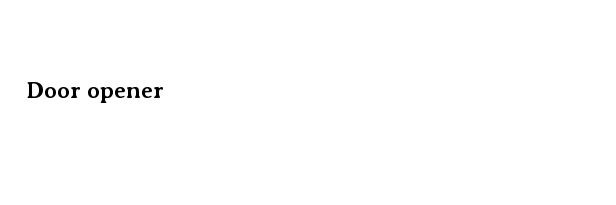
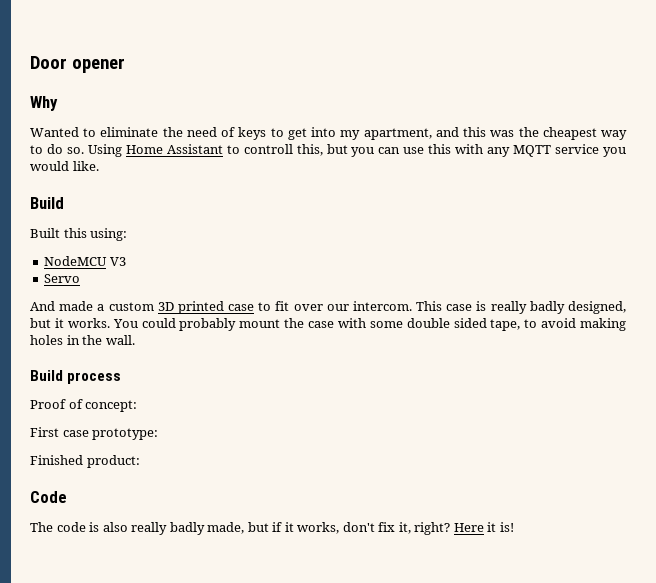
+ Why
+ Wanted to eliminate the need of keys to get into my apartment, and this was the cheapest way to do so. Using Home Assistant to controll this, but you can use this with any MQTT service you would like.
+ Build
+ Built this using:
+ NodeMCU V3
+ Servo
+ And made a custom 3D printed case to fit over our intercom. This case is really badly designed, but it works. You could probably mount the case with some double sided tape, to avoid making holes in the wall.
+ Build process
+ Proof of concept:
+ First case prototype:
+ Finished product:
+ Code
+ The code is also really badly made, but if it works, don't fix it, right? Here it is!

